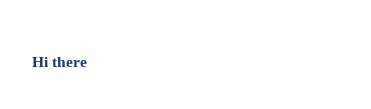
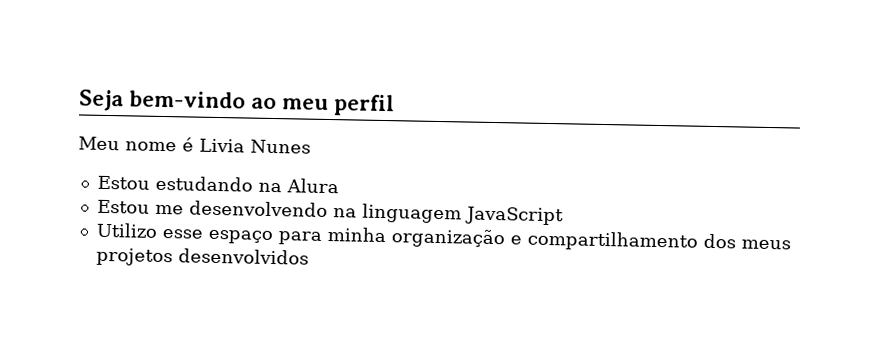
- Hi there
+ Seja bem-vindo ao meu perfil
+ Meu nome é Livia Nunes
+ Estou estudando na Alura
+ Estou me desenvolvendo na linguagem JavaScript
+ Utilizo esse espaço para minha organização e compartilhamento dos meus projetos desenvolvidos

